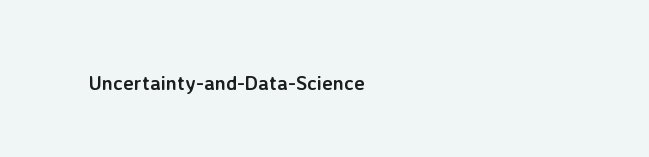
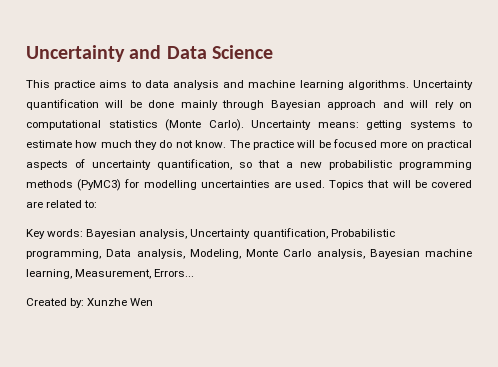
- Uncertainty-and-Data-Science
+ Uncertainty and Data Science
+ This practice aims to data analysis and machine learning algorithms. Uncertainty quantification will be done mainly through Bayesian approach and will rely on computational statistics (Monte Carlo). Uncertainty means: getting systems to estimate how much they do not know. The practice will be focused more on practical aspects of uncertainty quantification, so that a new probabilistic programming methods (PyMC3) for modelling uncertainties are used. Topics that will be covered are related to:
+ Key words: Bayesian analysis, Uncertainty quantification, Probabilistic programming, Data analysis, Modeling, Monte Carlo analysis, Bayesian machine learning, Measurement, Errors...
+ Created by: Xunzhe Wen

